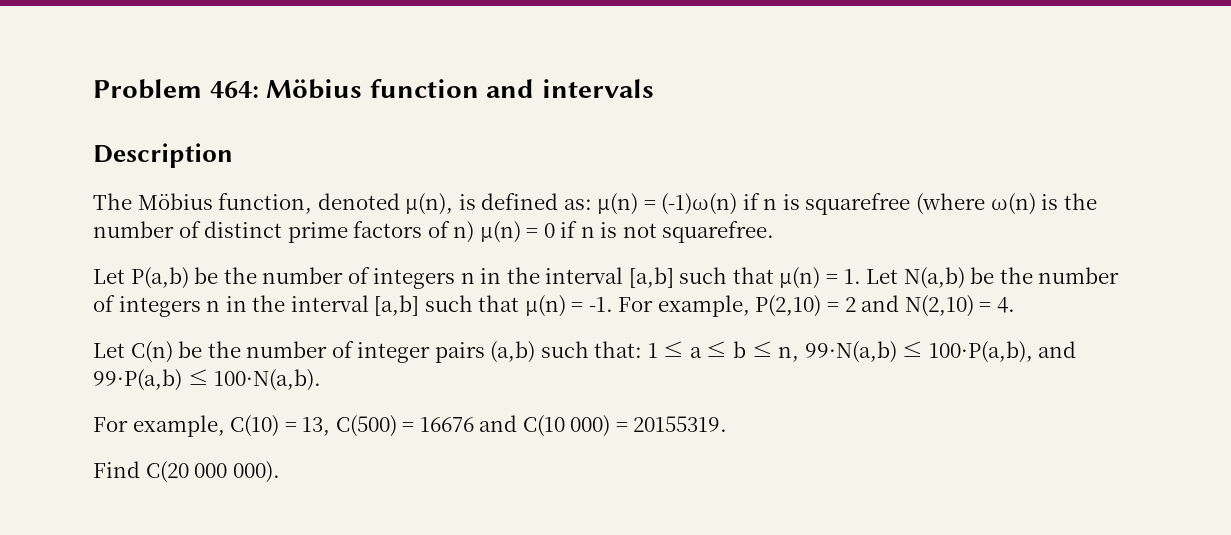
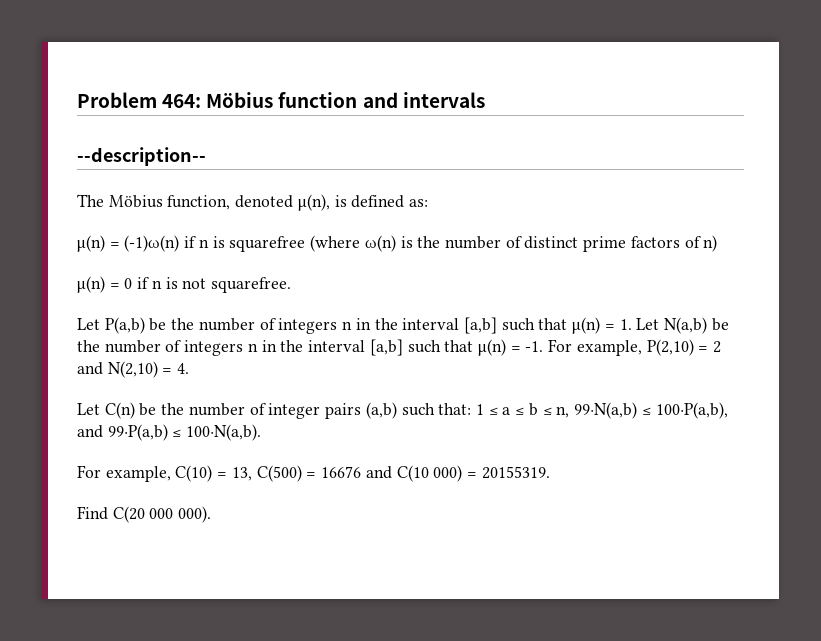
- Description
+ --description--
- The Möbius function, denoted μ(n), is defined as: μ(n) = (-1)ω(n) if n is squarefree (where ω(n) is the number of distinct prime factors of n) μ(n) = 0 if n is not squarefree.
+ The Möbius function, denoted μ(n), is defined as:
+ μ(n) = (-1)ω(n) if n is squarefree (where ω(n) is the number of distinct prime factors of n)
+ μ(n) = 0 if n is not squarefree.

